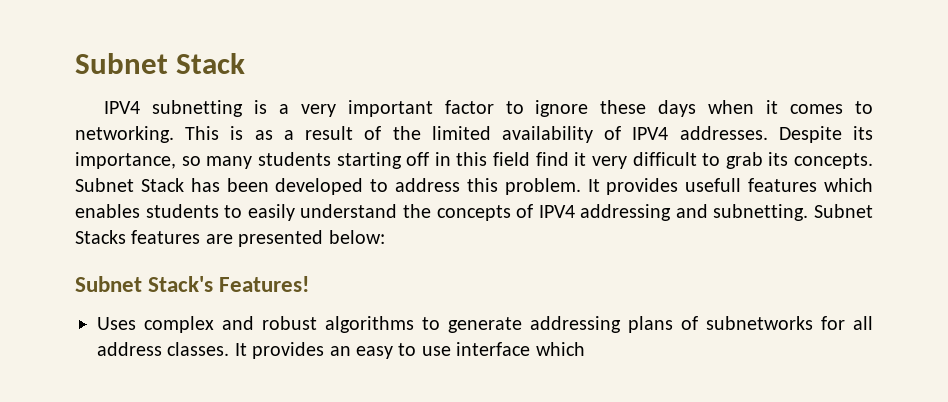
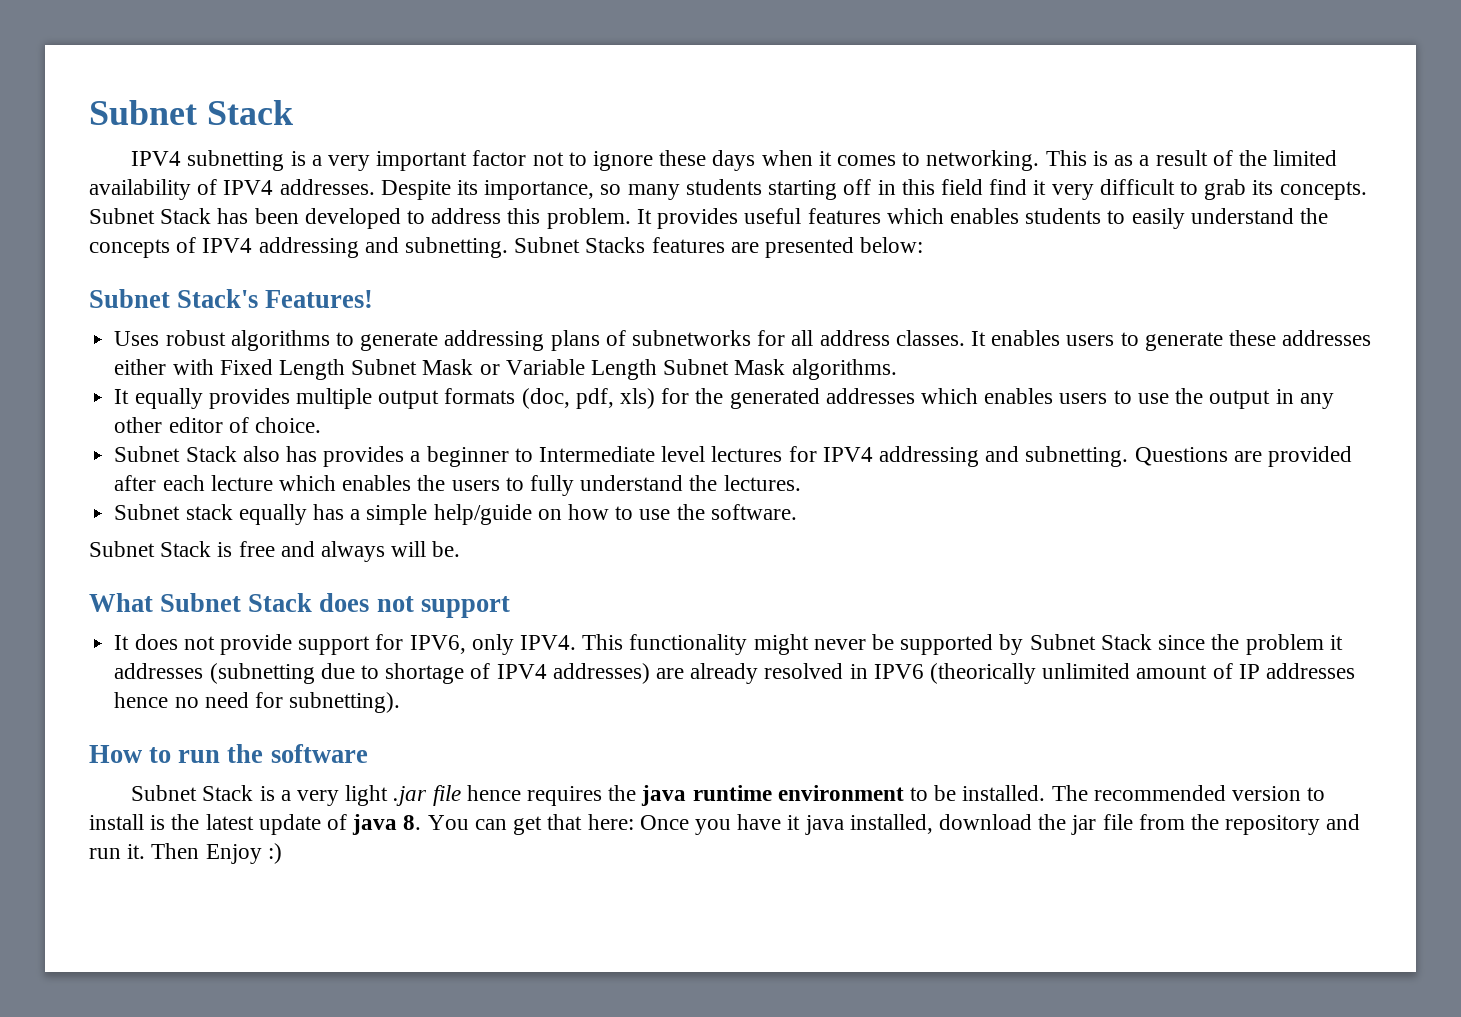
- IPV4 subnetting is a very important factor to ignore these days when it comes to networking.
+ IPV4 subnetting is a very important factor not to ignore these days when it comes to networking.
- It provides usefull features which enables students to easily understand the concepts of IPV4 addressing and subnetting.
+ It provides useful features which enables students to easily understand the concepts of IPV4 addressing and subnetting.
- Uses complex and robust algorithms to generate addressing plans of subnetworks for all address classes.
+ Uses robust algorithms to generate addressing plans of subnetworks for all address classes.
- It provides an easy to use interface which
+ It enables users to generate these addresses either with Fixed Length Subnet Mask or Variable Length Subnet Mask algorithms.
+ It equally provides multiple output formats (doc, pdf, xls) for the generated addresses which enables users to use the output in any other editor of choice.
+ Subnet Stack also has provides a beginner to Intermediate level lectures for IPV4 addressing and subnetting. Questions are provided after each lecture which enables the users to fully understand the lectures.
+ Subnet stack equally has a simple help/guide on how to use the software.
+ Subnet Stack is free and always will be.
+ What Subnet Stack does not support
+ It does not provide support for IPV6, only IPV4. This functionality might never be supported by Subnet Stack since the problem it addresses (subnetting due to shortage of IPV4 addresses) are already resolved in IPV6 (theorically unlimited amount of IP addresses hence no need for subnetting).
+ How to run the software
+ Subnet Stack is a very light .jar file hence requires the java runtime environment to be installed. The recommended version to install is the latest update of java 8. You can get that here: Once you have it java installed, download the jar file from the repository and run it. Then Enjoy :)

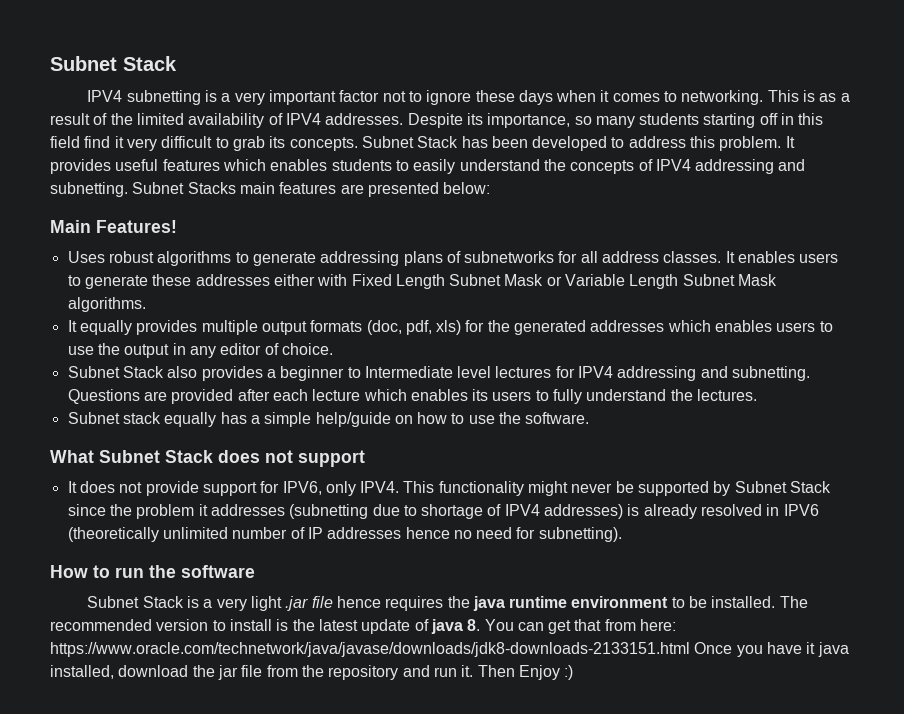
- Subnet Stacks features are presented below:
+ Subnet Stacks main features are presented below:
- Subnet Stack's Features!
+ Main Features!
- It equally provides multiple output formats (doc, pdf, xls) for the generated addresses which enables users to use the output in any other editor of choice.
+ It equally provides multiple output formats (doc, pdf, xls) for the generated addresses which enables users to use the output in any editor of choice.
- Subnet Stack also has provides a beginner to Intermediate level lectures for IPV4 addressing and subnetting.
+ Subnet Stack also provides a beginner to Intermediate level lectures for IPV4 addressing and subnetting.
- Questions are provided after each lecture which enables the users to fully understand the lectures.
+ Questions are provided after each lecture which enables its users to fully understand the lectures.
- Subnet Stack is free and always will be.
- This functionality might never be supported by Subnet Stack since the problem it addresses (subnetting due to shortage of IPV4 addresses) are already resolved in IPV6 (theorically unlimited amount of IP addresses hence no need for subnetting).
+ This functionality might never be supported by Subnet Stack since the problem it addresses (subnetting due to shortage of IPV4 addresses) is already resolved in IPV6 (theoretically unlimited number of IP addresses hence no need for subnetting).
- The recommended version to install is the latest update of java 8. You can get that here: Once you have it java installed, download the jar file from the repository and run it.
+ The recommended version to install is the latest update of java 8. You can get that from here: https://www.oracle.com/technetwork/java/javase/downloads/jdk8-downloads-2133151.html Once you have it java installed, download the jar file from the repository and run it.

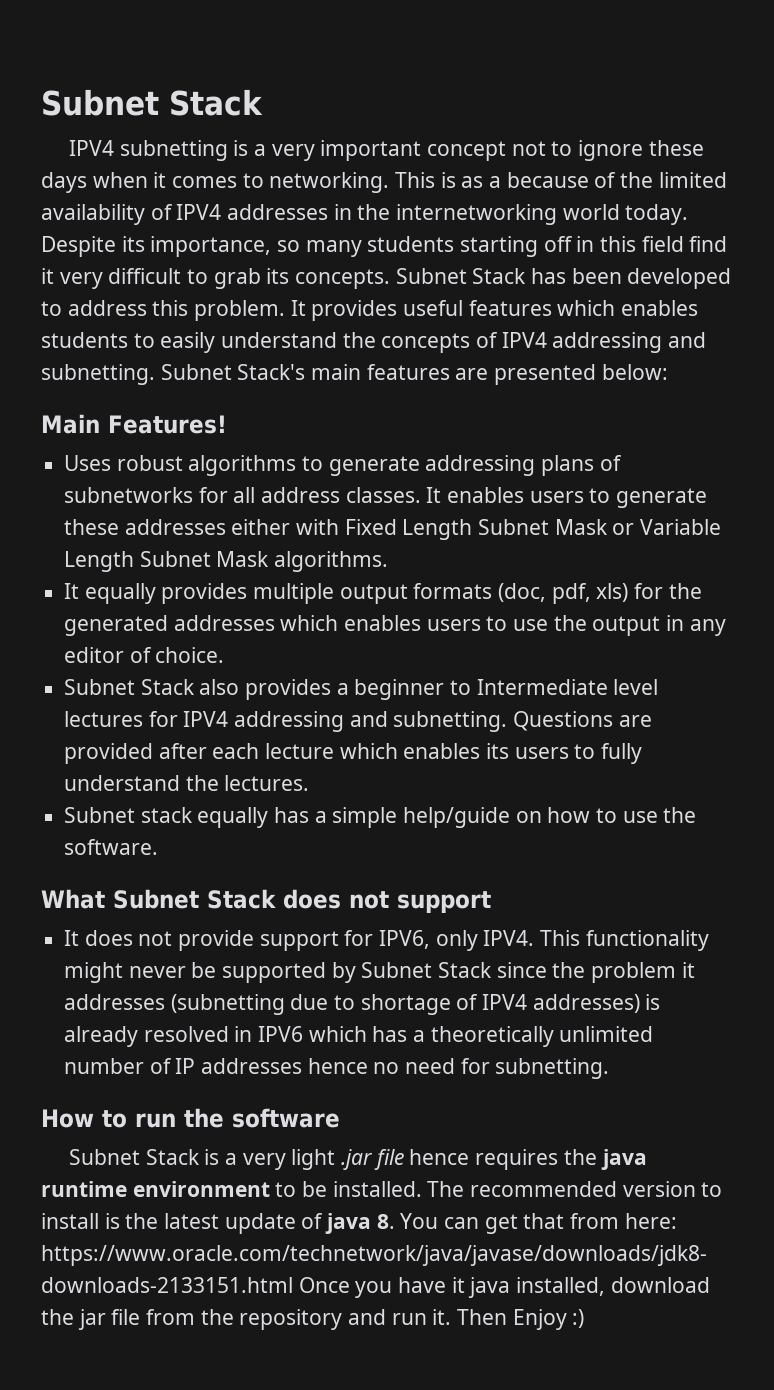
- IPV4 subnetting is a very important factor not to ignore these days when it comes to networking.
+ IPV4 subnetting is a very important concept not to ignore these days when it comes to networking.
- This is as a result of the limited availability of IPV4 addresses.
+ This is as a because of the limited availability of IPV4 addresses in the internetworking world today.
- Subnet Stacks main features are presented below:
+ Subnet Stack's main features are presented below:
- This functionality might never be supported by Subnet Stack since the problem it addresses (subnetting due to shortage of IPV4 addresses) is already resolved in IPV6 (theoretically unlimited number of IP addresses hence no need for subnetting).
+ This functionality might never be supported by Subnet Stack since the problem it addresses (subnetting due to shortage of IPV4 addresses) is already resolved in IPV6 which has a theoretically unlimited number of IP addresses hence no need for subnetting.

